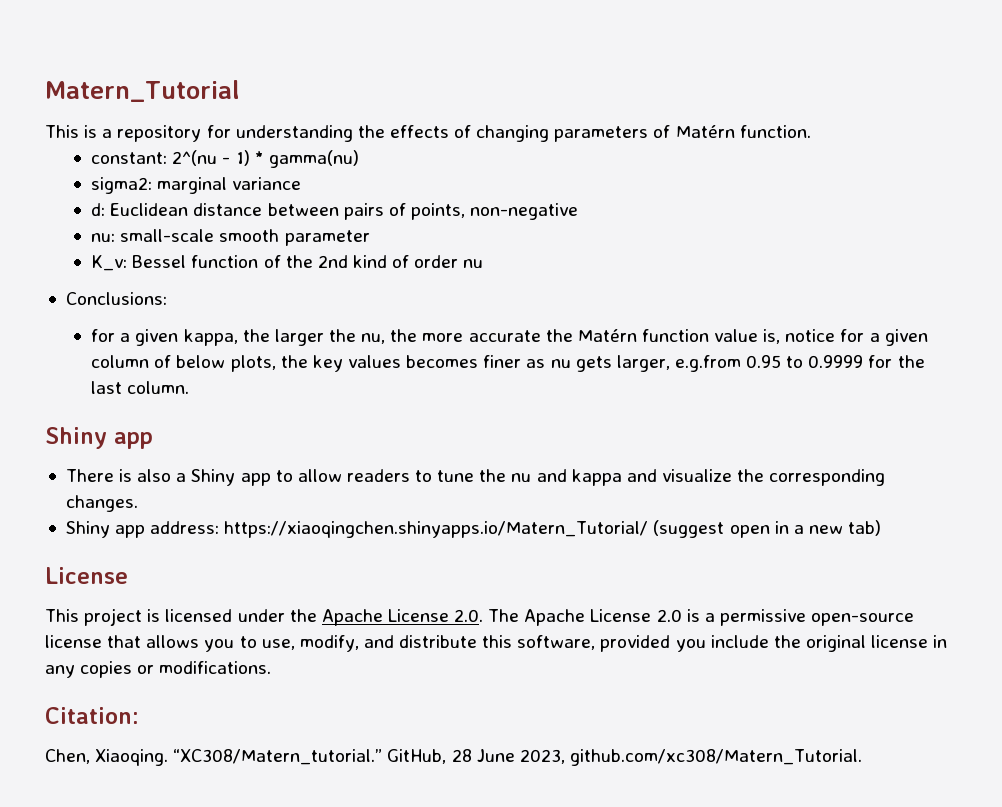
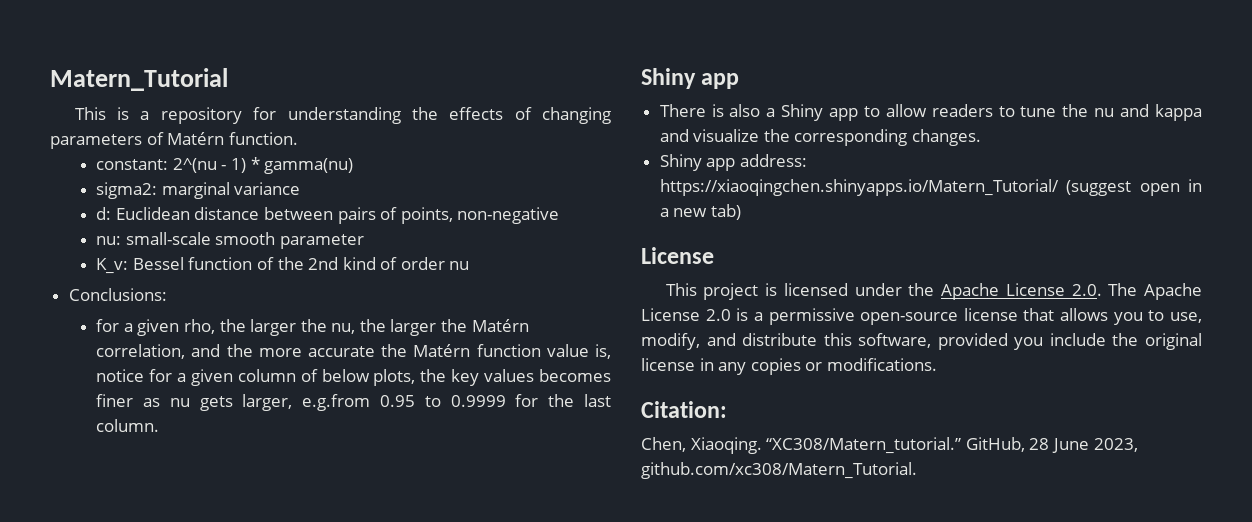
- for a given kappa, the larger the nu, the more accurate the Matérn function value is, notice for a given column of below plots, the key values becomes finer as nu gets larger, e.g.from 0.95 to 0.9999 for the last column.
+ for a given rho, the larger the nu, the larger the Matérn correlation, and the more accurate the Matérn function value is, notice for a given column of below plots, the key values becomes finer as nu gets larger, e.g.from 0.95 to 0.9999 for the last column.

